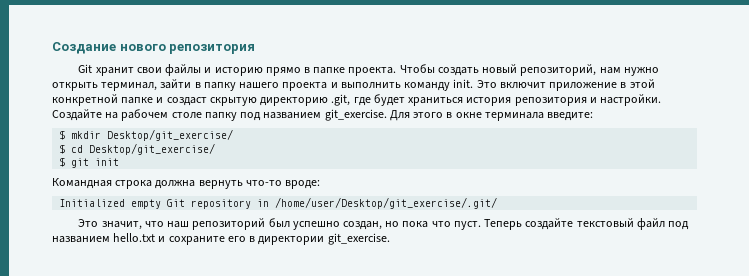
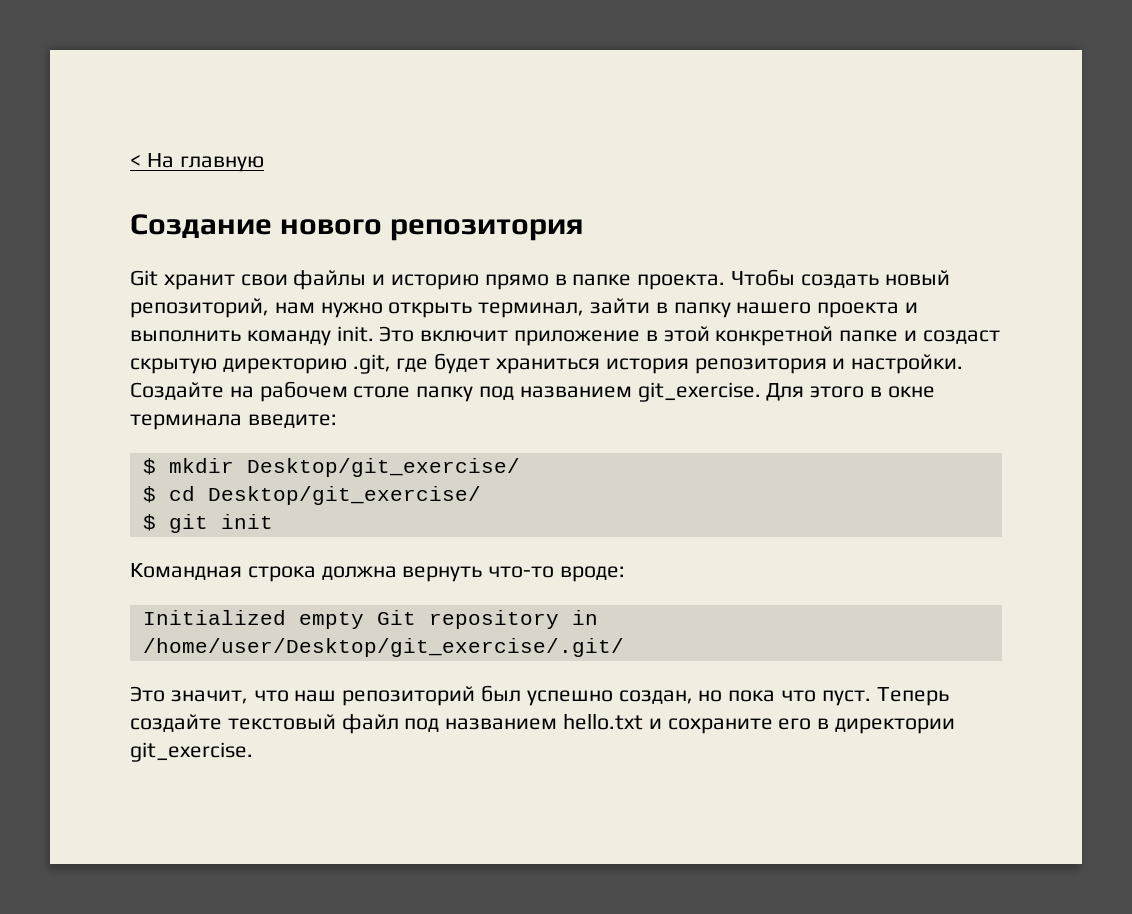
+ < На главную

